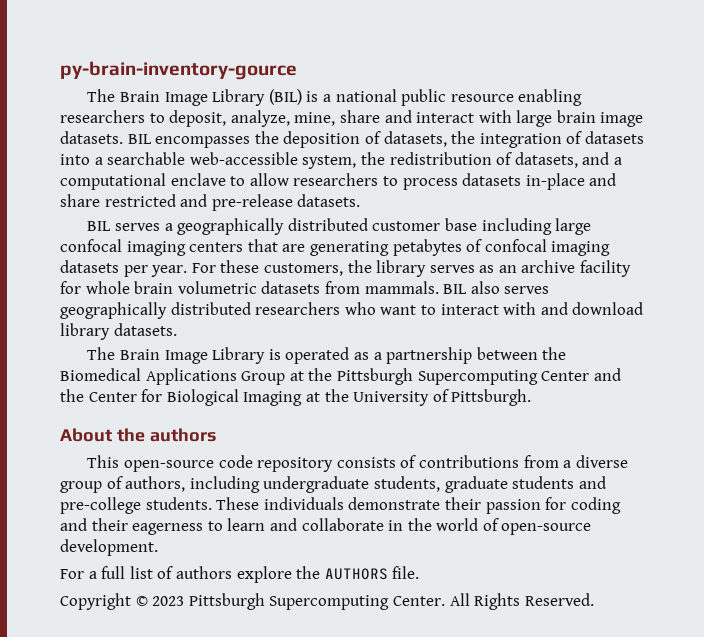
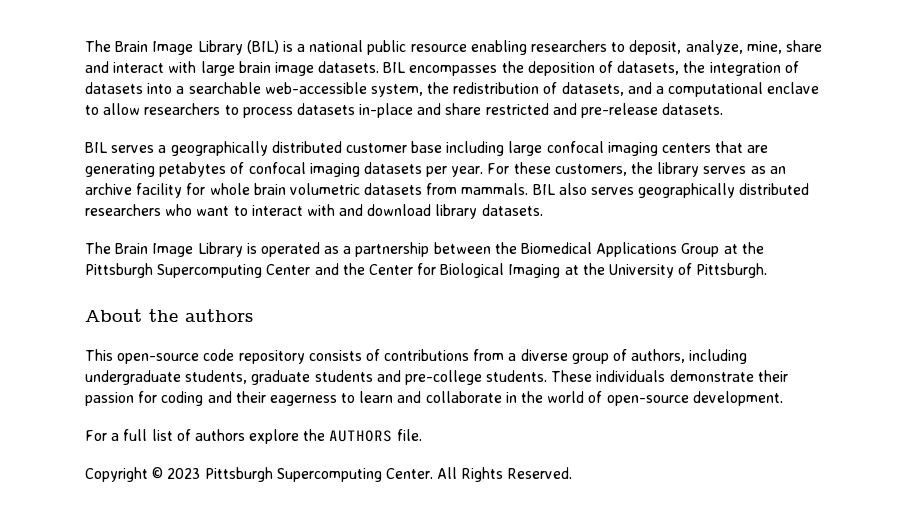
- py-brain-inventory-gource

